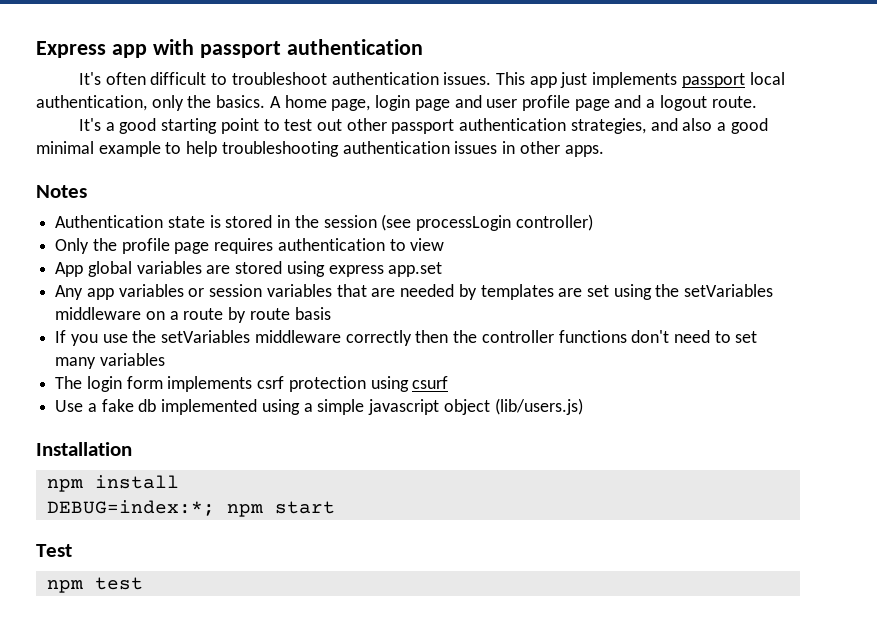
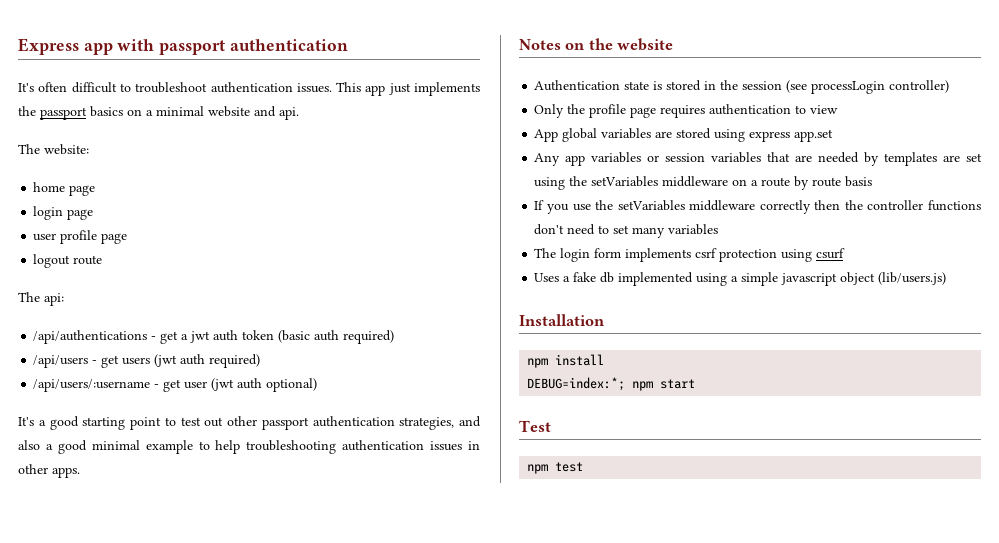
- This app just implements passport local authentication, only the basics. A home page, login page and user profile page and a logout route.
+ This app just implements the passport basics on a minimal website and api.
+ The website:
+ home page
+ login page
+ user profile page
+ logout route
+ The api:
+ /api/authentications - get a jwt auth token (basic auth required)
+ /api/users - get users (jwt auth required)
+ /api/users/:username - get user (jwt auth optional)
- Notes
+ Notes on the website
- Use a fake db implemented using a simple javascript object (lib/users.js)
+ Uses a fake db implemented using a simple javascript object (lib/users.js)

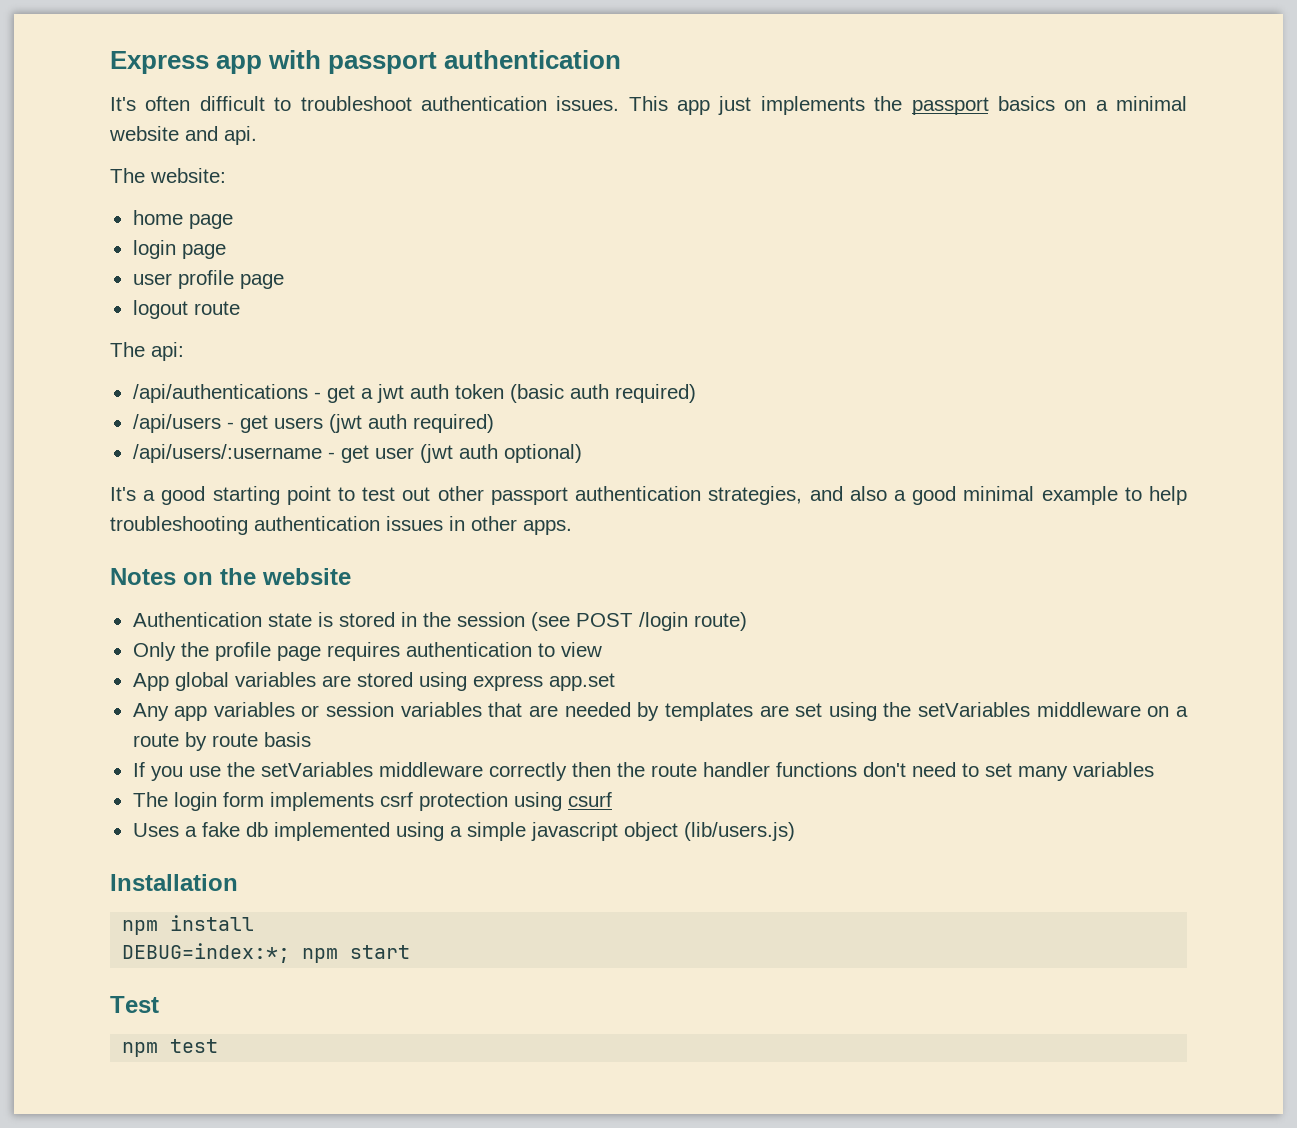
- Authentication state is stored in the session (see processLogin controller)
+ Authentication state is stored in the session (see POST /login route)
- If you use the setVariables middleware correctly then the controller functions don't need to set many variables
+ If you use the setVariables middleware correctly then the route handler functions don't need to set many variables

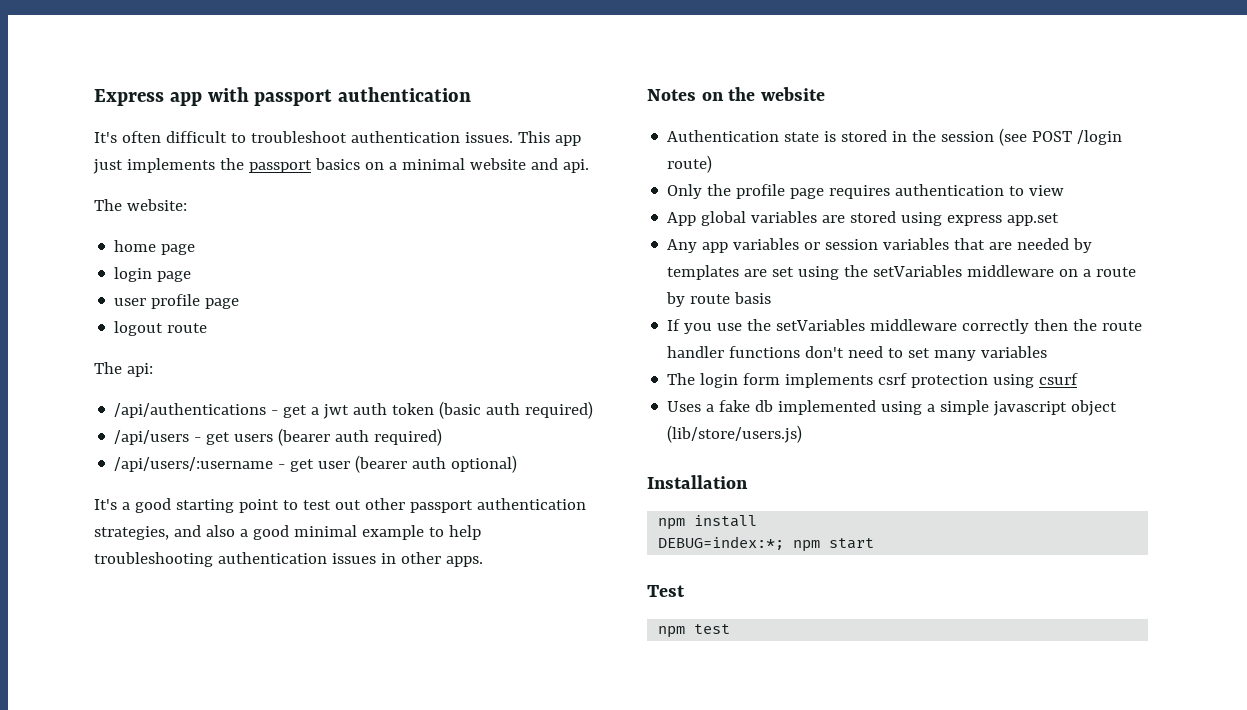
- /api/users - get users (jwt auth required)
+ /api/users - get users (bearer auth required)
- /api/users/:username - get user (jwt auth optional)
+ /api/users/:username - get user (bearer auth optional)
- Uses a fake db implemented using a simple javascript object (lib/users.js)
+ Uses a fake db implemented using a simple javascript object (lib/store/users.js)

